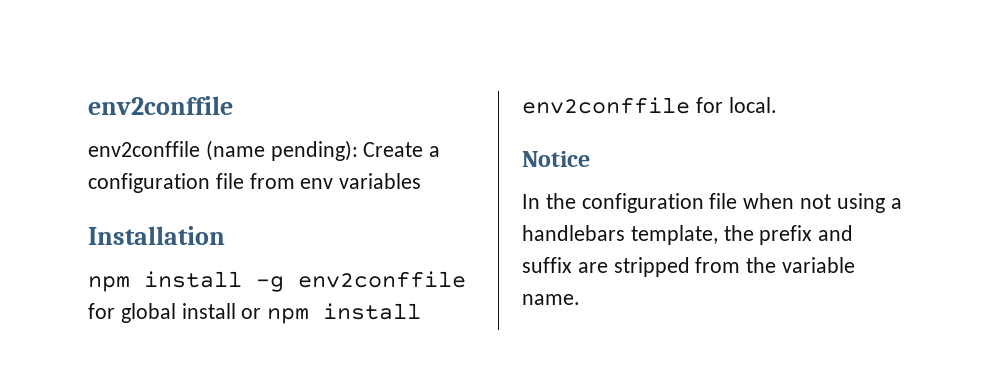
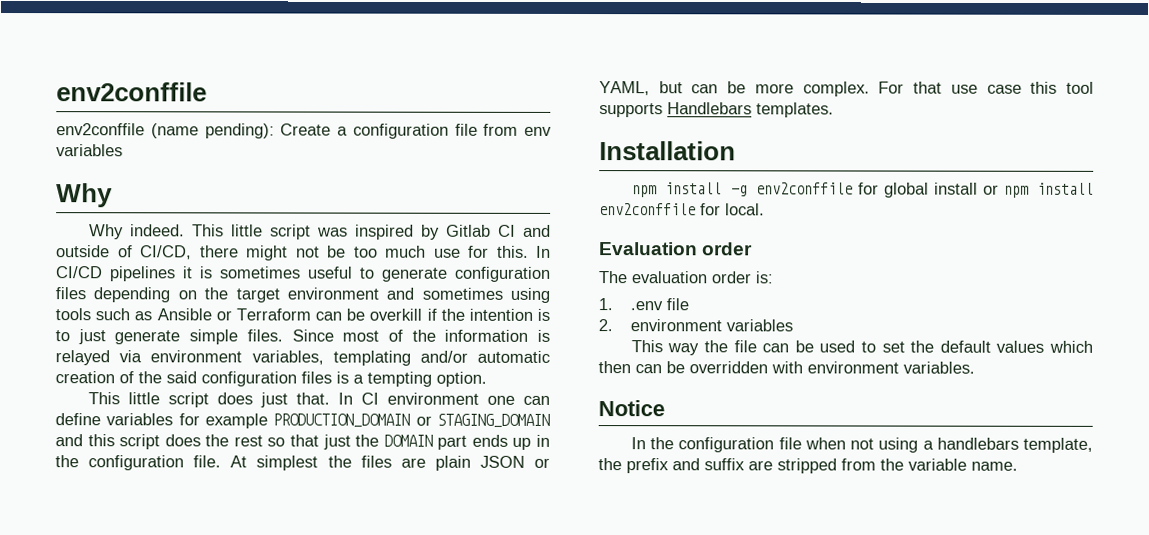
  env2conffile (name pending): Create a configuration file from env variables
+ Why
+ Why indeed. This little script was inspired by Gitlab CI and outside of CI/CD, there might not be too much use for this. In CI/CD pipelines it is sometimes useful to generate configuration files depending on the target environment and sometimes using tools such as Ansible or Terraform can be overkill if the intention is to just generate simple files. Since most of the information is relayed via environment variables, templating and/or automatic creation of the said configuration files is a tempting option.
+ This little script does just that. In CI environment one can define variables for example PRODUCTION_DOMAIN or STAGING_DOMAIN and this script does the rest so that just the DOMAIN part ends up in the configuration file. At simplest the files are plain JSON or YAML, but can be more complex. For that use case this tool supports Handlebars templates.
+ Evaluation order
+ The evaluation order is:
+ 1. .env file
+ 2. environment variables
+ This way the file can be used to set the default values which then can be overridden with environment variables.

